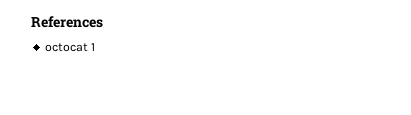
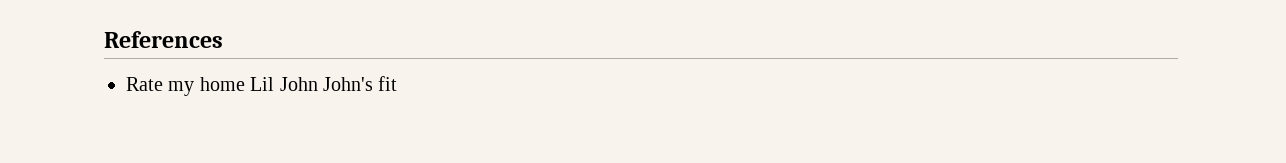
- octocat 1
+ Rate my home Lil John John's fit

